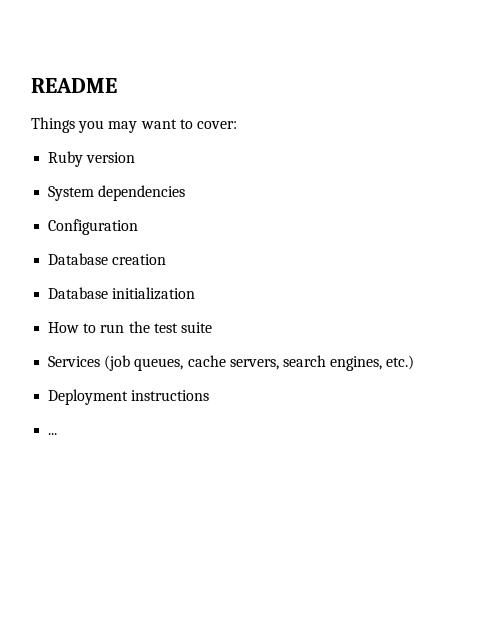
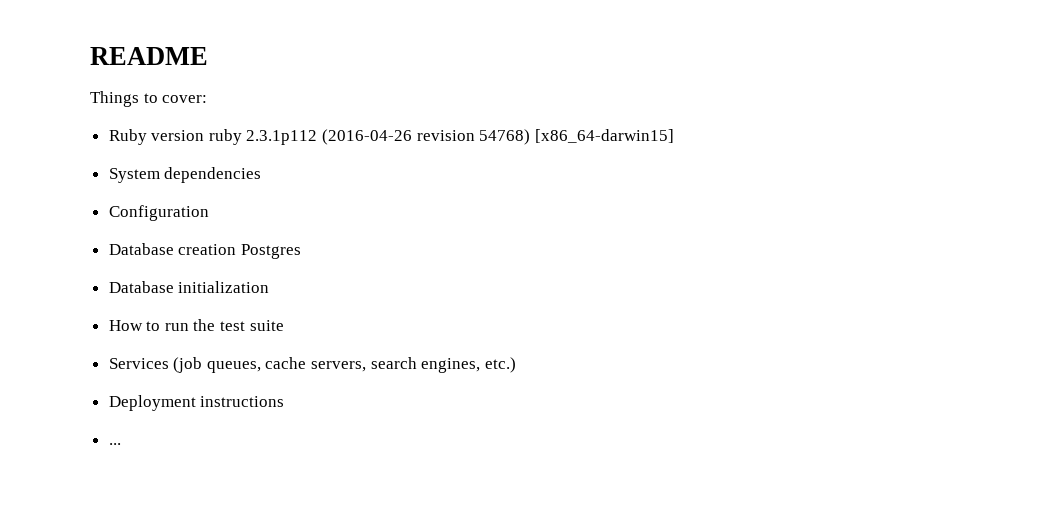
- Things you may want to cover:
+ Things to cover:
- Ruby version
+ Ruby version ruby 2.3.1p112 (2016-04-26 revision 54768) [x86_64-darwin15]
- Database creation
+ Database creation Postgres

